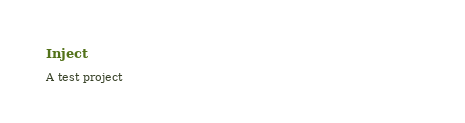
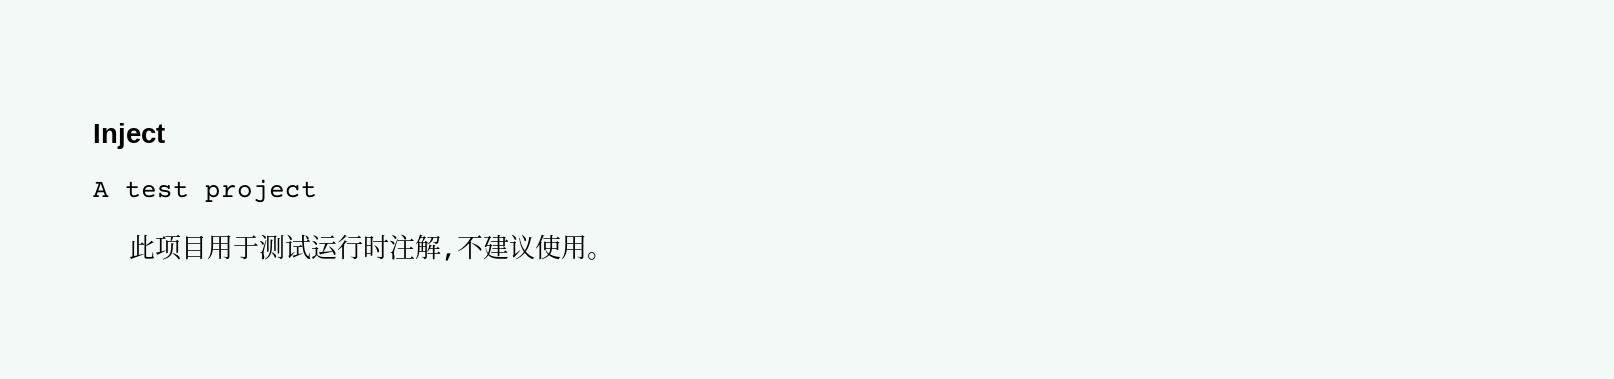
+ 此项目用于测试运行时注解,不建议使用。

